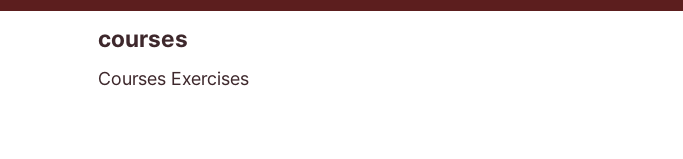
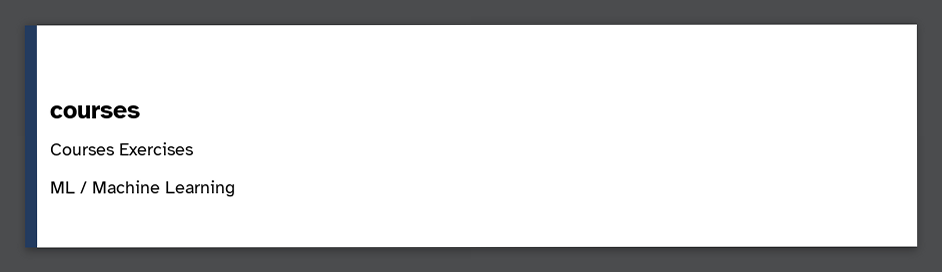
+ ML / Machine Learning

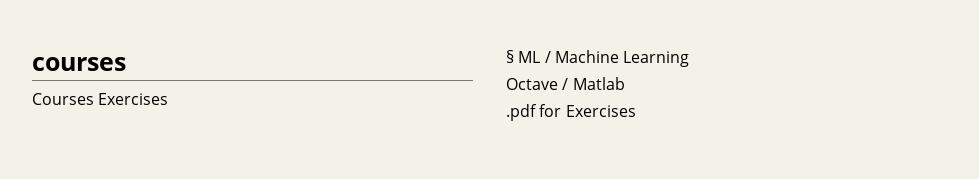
- ML / Machine Learning
+ § ML / Machine Learning
+ Octave / Matlab
+ .pdf for Exercises

